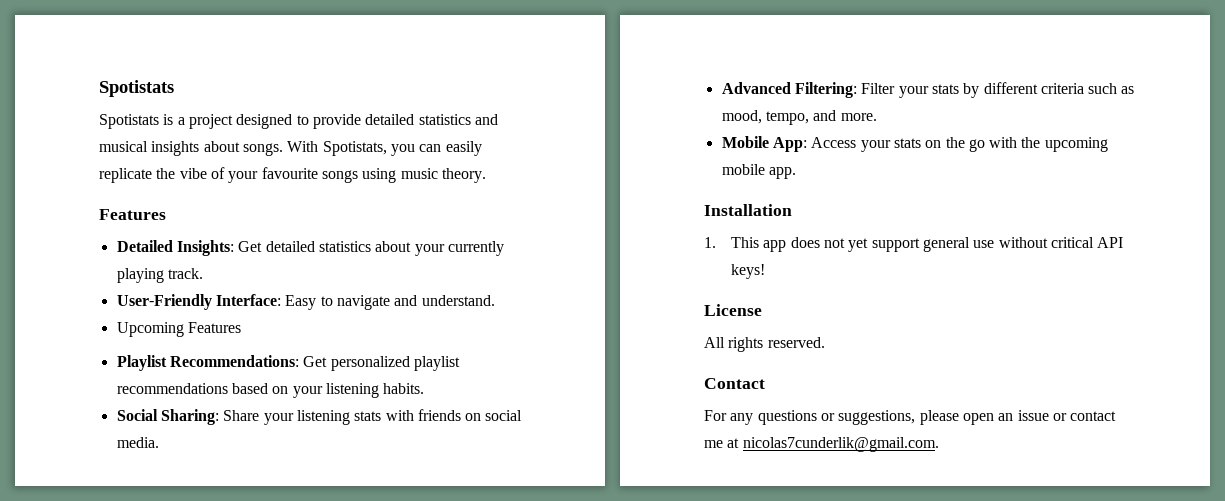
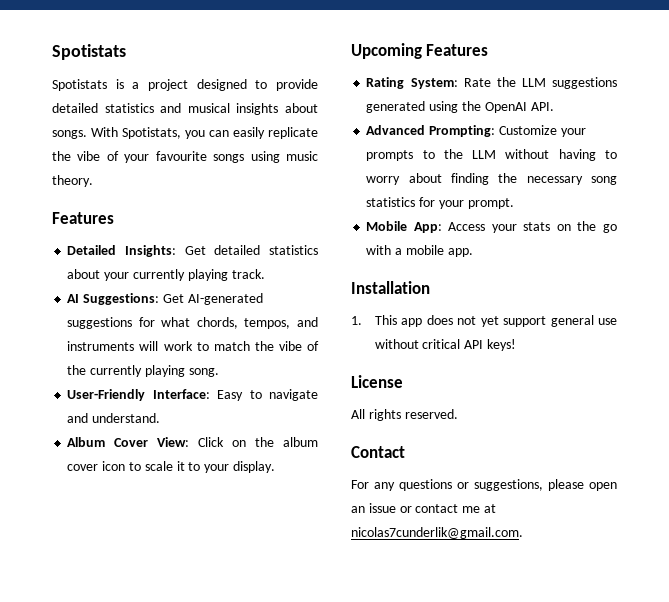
+ AI Suggestions: Get AI-generated suggestions for what chords, tempos, and instruments will work to match the vibe of the currently playing song.
+ Album Cover View: Click on the album cover icon to scale it to your display.
  Upcoming Features
- Playlist Recommendations: Get personalized playlist recommendations based on your listening habits.
- Social Sharing: Share your listening stats with friends on social media.
- Advanced Filtering: Filter your stats by different criteria such as mood, tempo, and more.
+ Rating System: Rate the LLM suggestions generated using the OpenAI API.
+ Advanced Prompting: Customize your prompts to the LLM without having to worry about finding the necessary song statistics for your prompt.
- Mobile App: Access your stats on the go with the upcoming mobile app.
+ Mobile App: Access your stats on the go with a mobile app.

